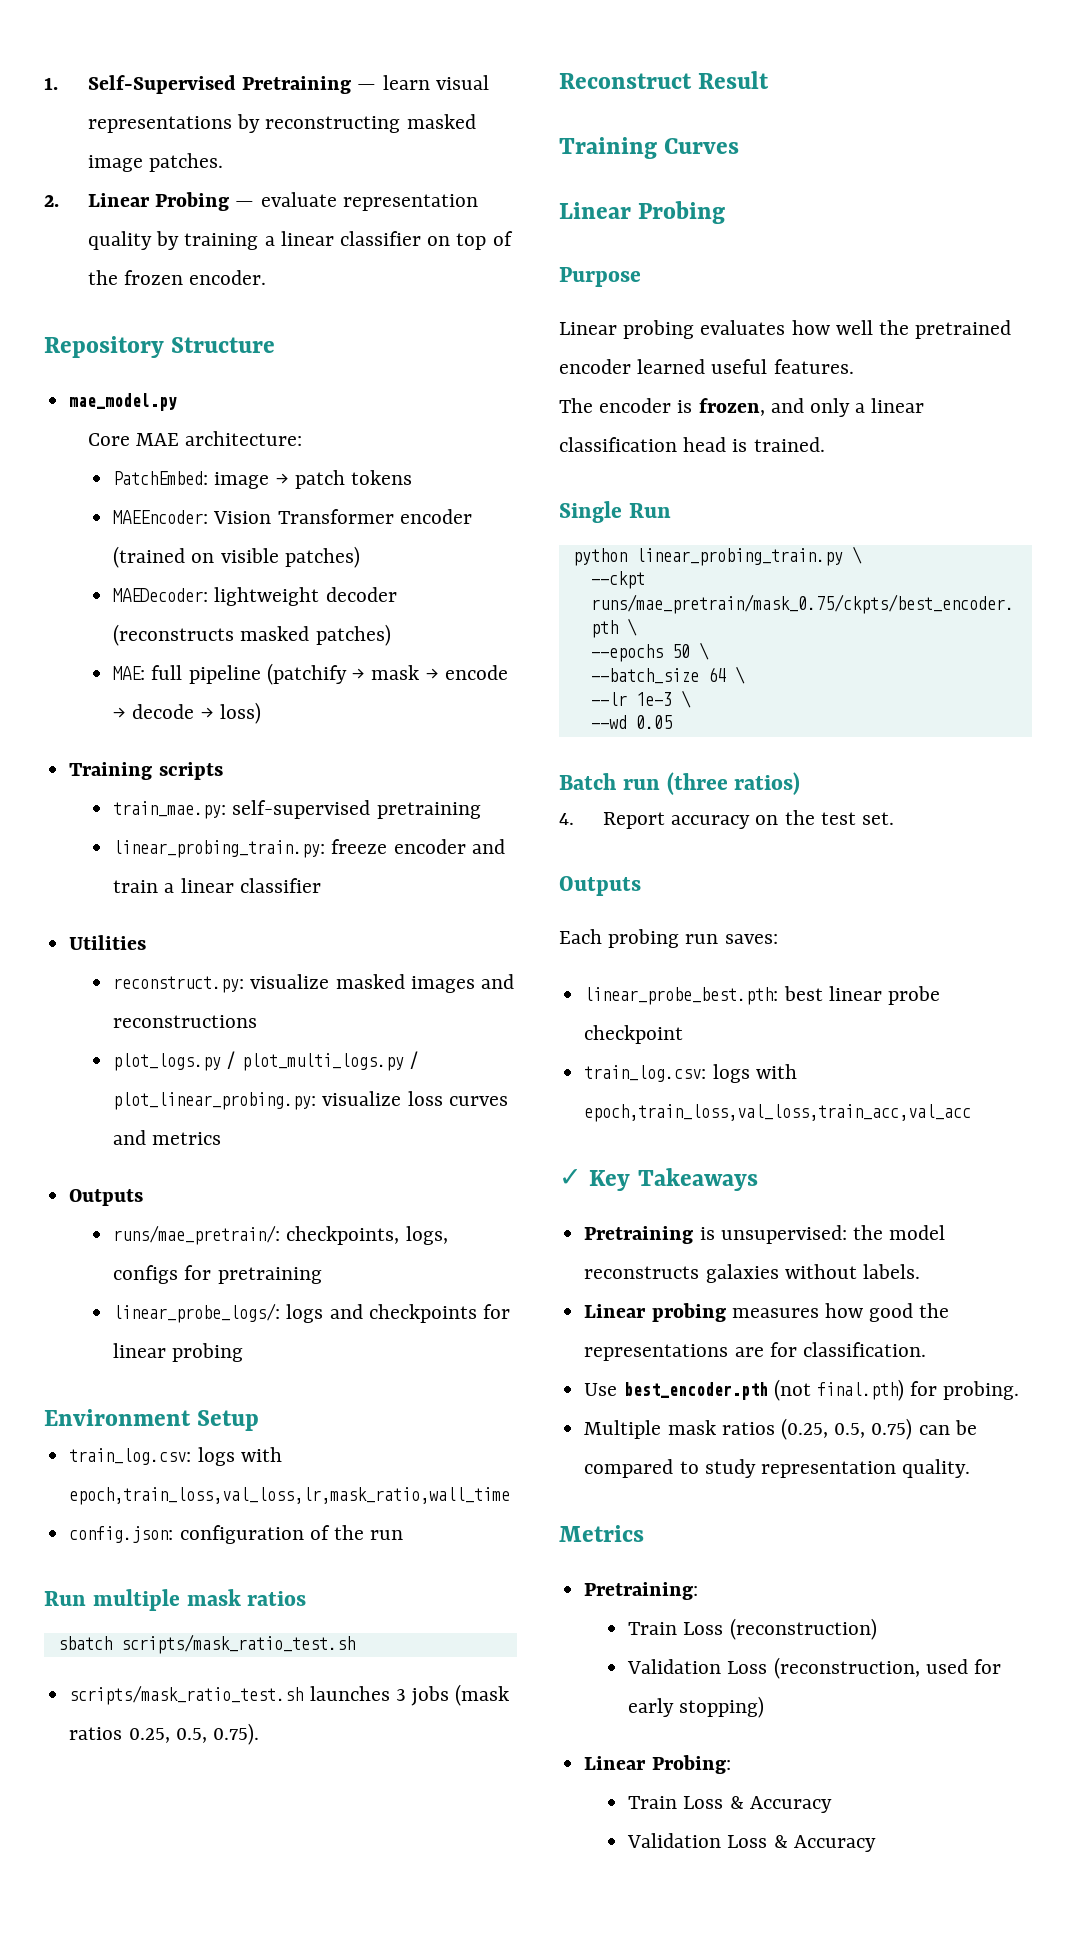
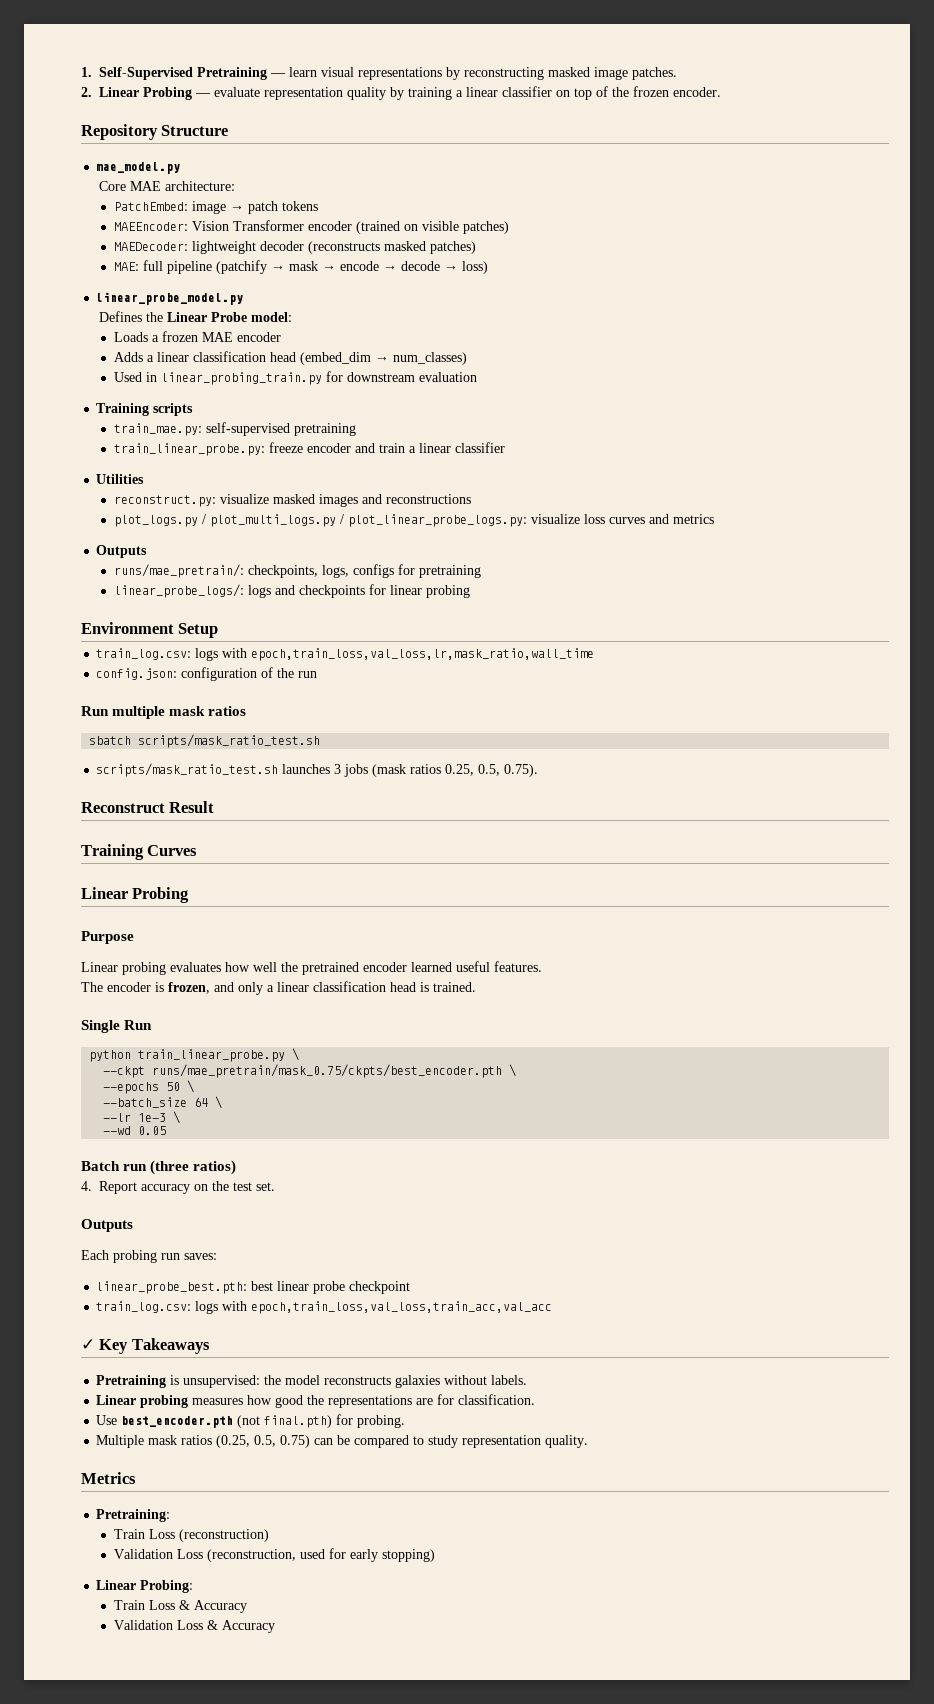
+ linear_probe_model.py
+ Defines the Linear Probe model:
+ Loads a frozen MAE encoder
+ Adds a linear classification head (embed_dim → num_classes)
+ Used in linear_probing_train.py for downstream evaluation
- linear_probing_train.py: freeze encoder and train a linear classifier
+ train_linear_probe.py: freeze encoder and train a linear classifier
- plot_logs.py / plot_multi_logs.py / plot_linear_probing.py: visualize loss curves and metrics
+ plot_logs.py / plot_multi_logs.py / plot_linear_probe_logs.py: visualize loss curves and metrics
- python linear_probing_train.py \
+ python train_linear_probe.py \

